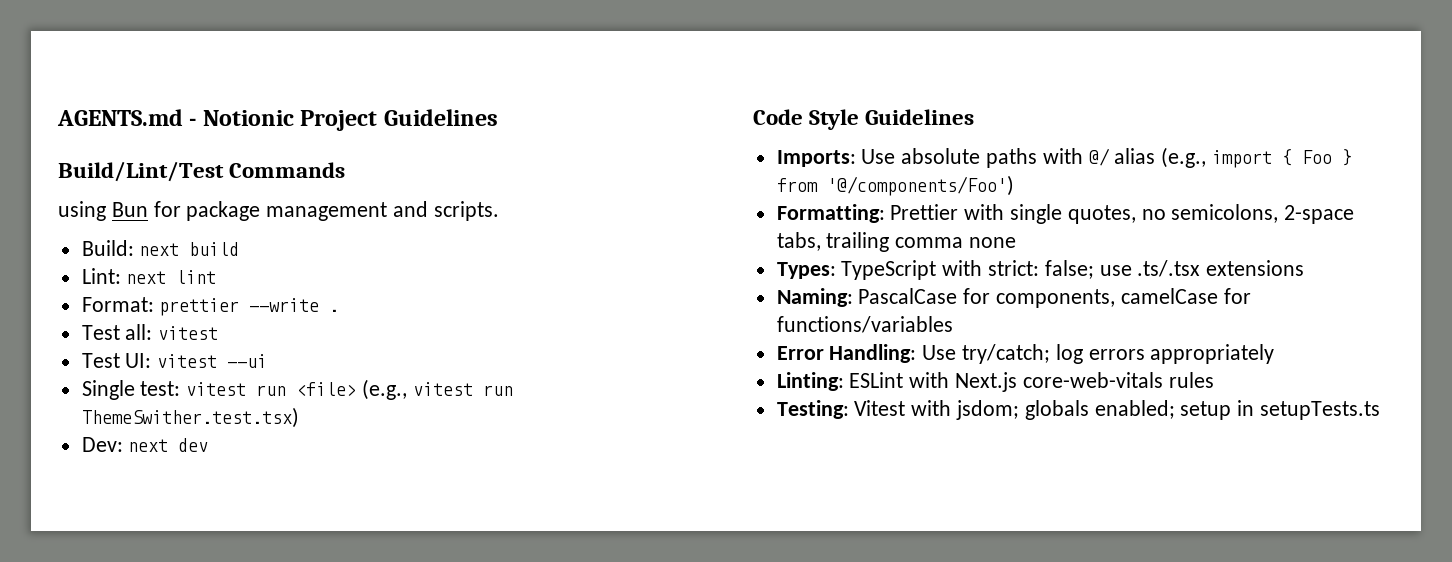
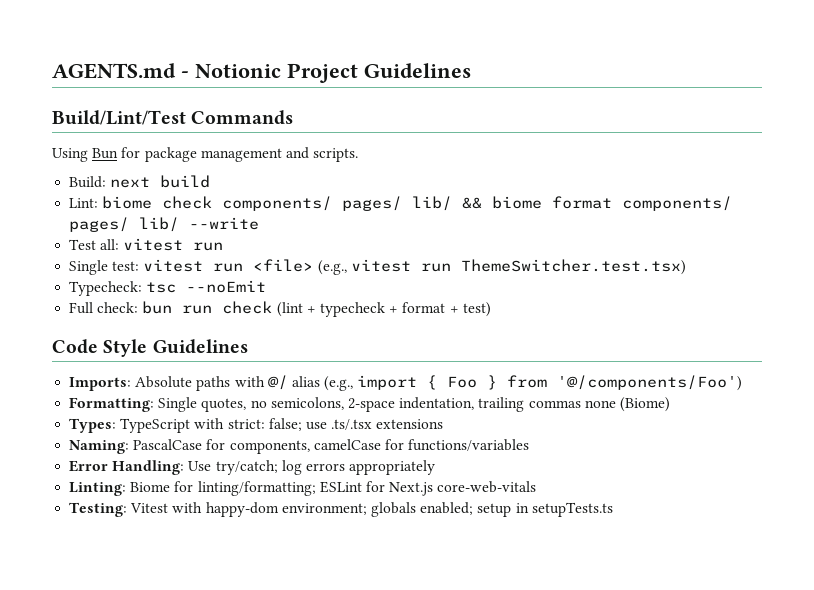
- using Bun for package management and scripts.
+ Using Bun for package management and scripts.
- Lint: next lint
- Format: prettier --write .
+ Lint: biome check components/ pages/ lib/ && biome format components/ pages/ lib/ --write
- Test all: vitest
- Test UI: vitest --ui
+ Test all: vitest run
- Single test: vitest run <file> (e.g., vitest run ThemeSwither.test.tsx)
- Dev: next dev
+ Single test: vitest run <file> (e.g., vitest run ThemeSwitcher.test.tsx)
+ Typecheck: tsc --noEmit
+ Full check: bun run check (lint + typecheck + format + test)
- Imports: Use absolute paths with @/ alias (e.g., import { Foo } from '@/components/Foo')
+ Imports: Absolute paths with @/ alias (e.g., import { Foo } from '@/components/Foo')
- Formatting: Prettier with single quotes, no semicolons, 2-space tabs, trailing comma none
+ Formatting: Single quotes, no semicolons, 2-space indentation, trailing commas none (Biome)
- Linting: ESLint with Next.js core-web-vitals rules
+ Linting: Biome for linting/formatting; ESLint for Next.js core-web-vitals
- Testing: Vitest with jsdom; globals enabled; setup in setupTests.ts
+ Testing: Vitest with happy-dom environment; globals enabled; setup in setupTests.ts

